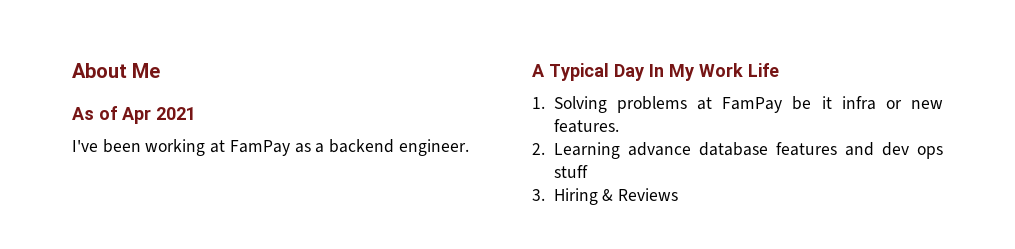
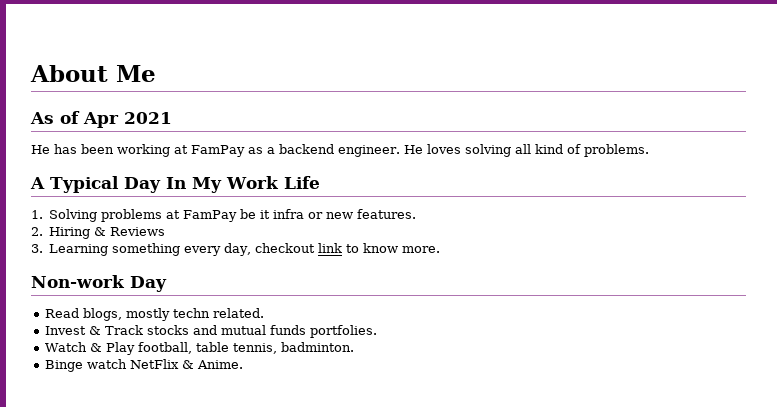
- I've been working at FamPay as a backend engineer.
+ He has been working at FamPay as a backend engineer. He loves solving all kind of problems.
- 2. Learning advance database features and dev ops stuff
- 3. Hiring & Reviews
+ 2. Hiring & Reviews
+ 3. Learning something every day, checkout link to know more.
+ Non-work Day
+ Read blogs, mostly techn related.
+ Invest & Track stocks and mutual funds portfolies.
+ Watch & Play football, table tennis, badminton.
+ Binge watch NetFlix & Anime.

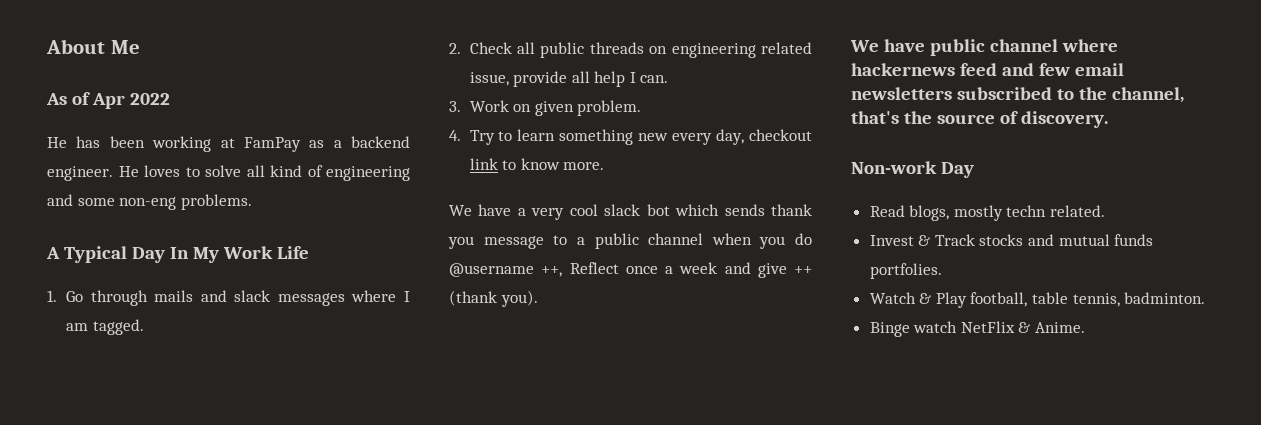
- As of Apr 2021
+ As of Apr 2022
- He loves solving all kind of problems.
+ He loves to solve all kind of engineering and some non-eng problems.
- 1. Solving problems at FamPay be it infra or new features.
- 2. Hiring & Reviews
- 3. Learning something every day, checkout link to know more.
+ 1. Go through mails and slack messages where I am tagged.
+ 2. Check all public threads on engineering related issue, provide all help I can.
+ 3. Work on given problem.
+ 4. Try to learn something new every day, checkout link to know more.
+ We have a very cool slack bot which sends thank you message to a public channel when you do @username ++, Reflect once a week and give ++ (thank you).
+ We have public channel where hackernews feed and few email newsletters subscribed to the channel, that's the source of discovery.

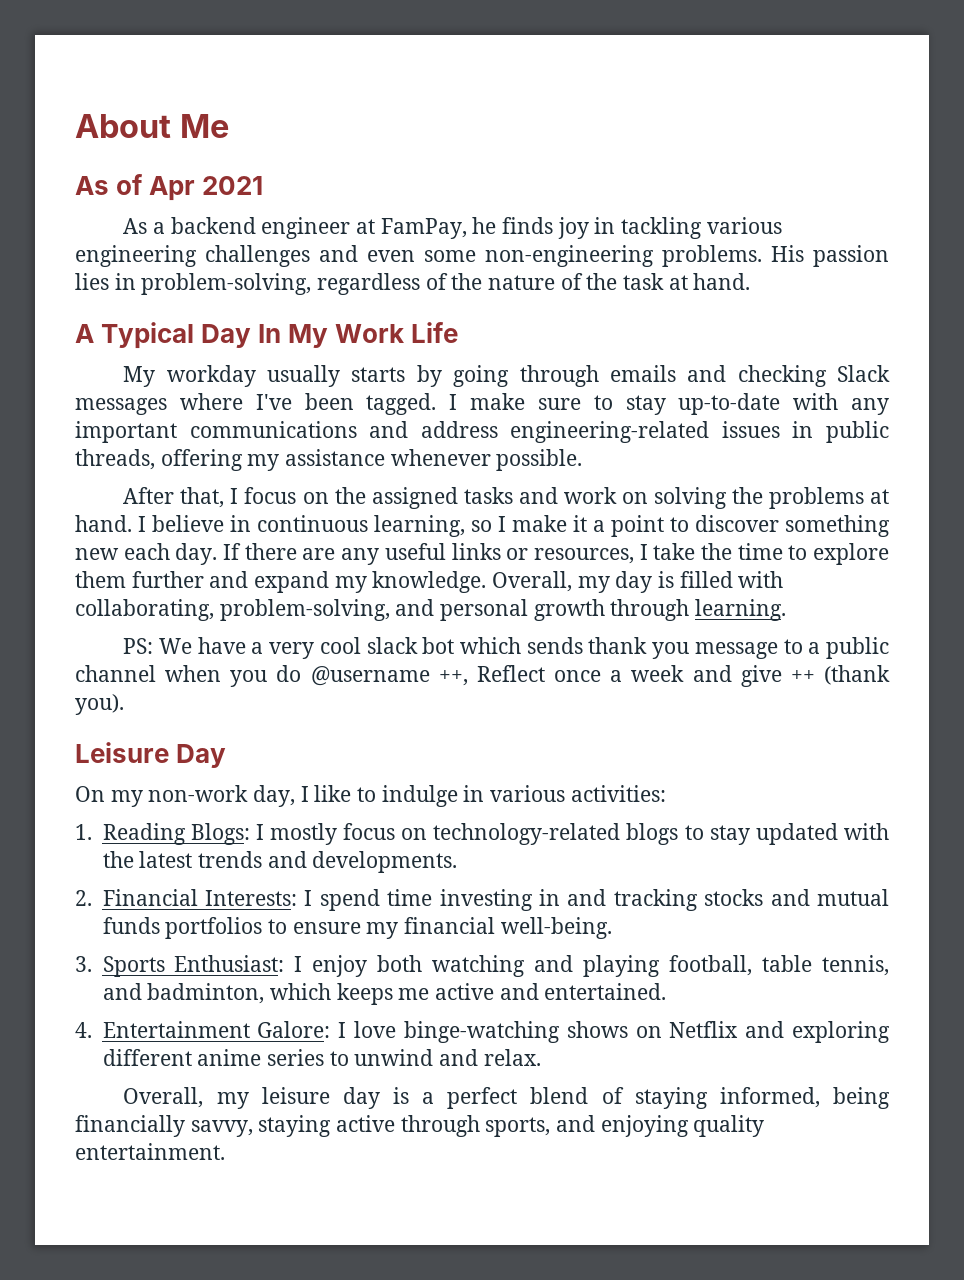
- As of Apr 2022
- He has been working at FamPay as a backend engineer. He loves to solve all kind of engineering and some non-eng problems.
+ As of Apr 2021
+ As a backend engineer at FamPay, he finds joy in tackling various engineering challenges and even some non-engineering problems. His passion lies in problem-solving, regardless of the nature of the task at hand.
- 1. Go through mails and slack messages where I am tagged.
- 2. Check all public threads on engineering related issue, provide all help I can.
- 3. Work on given problem.
- 4. Try to learn something new every day, checkout link to know more.
- We have a very cool slack bot which sends thank you message to a public channel when you do @username ++, Reflect once a week and give ++ (thank you).
+ My workday usually starts by going through emails and checking Slack messages where I've been tagged. I make sure to stay up-to-date with any important communications and address engineering-related issues in public threads, offering my assistance whenever possible.
+ After that, I focus on the assigned tasks and work on solving the problems at hand. I believe in continuous learning, so I make it a point to discover something new each day. If there are any useful links or resources, I take the time to explore them further and expand my knowledge. Overall, my day is filled with collaborating, problem-solving, and personal growth through learning.
+ PS: We have a very cool slack bot which sends thank you message to a public channel when you do @username ++, Reflect once a week and give ++ (thank you).
- We have public channel where hackernews feed and few email newsletters subscribed to the channel, that's the source of discovery.
- Non-work Day
- Read blogs, mostly techn related.
- Invest & Track stocks and mutual funds portfolies.
- Watch & Play football, table tennis, badminton.
- Binge watch NetFlix & Anime.
+ Leisure Day
+ On my non-work day, I like to indulge in various activities:
+ 1. Reading Blogs: I mostly focus on technology-related blogs to stay updated with the latest trends and developments.
+ 2. Financial Interests: I spend time investing in and tracking stocks and mutual funds portfolios to ensure my financial well-being.
+ 3. Sports Enthusiast: I enjoy both watching and playing football, table tennis, and badminton, which keeps me active and entertained.
+ 4. Entertainment Galore: I love binge-watching shows on Netflix and exploring different anime series to unwind and relax.
+ Overall, my leisure day is a perfect blend of staying informed, being financially savvy, staying active through sports, and enjoying quality entertainment.

